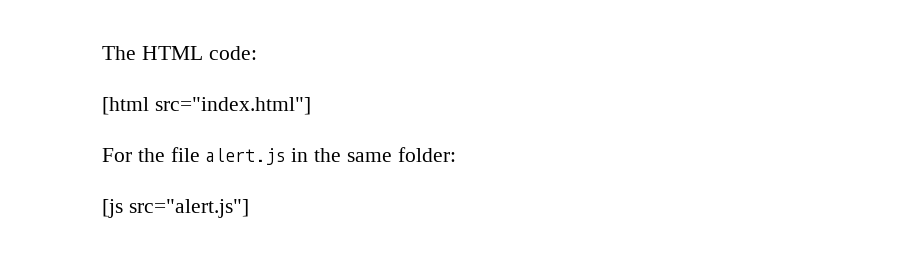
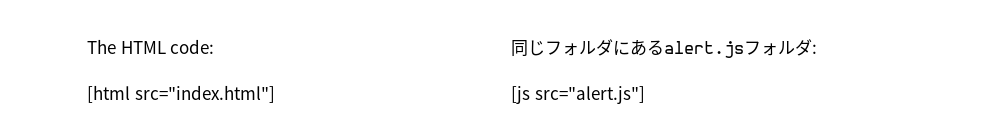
- For the file alert.js in the same folder:
+ 同じフォルダにあるalert.jsフォルダ:

